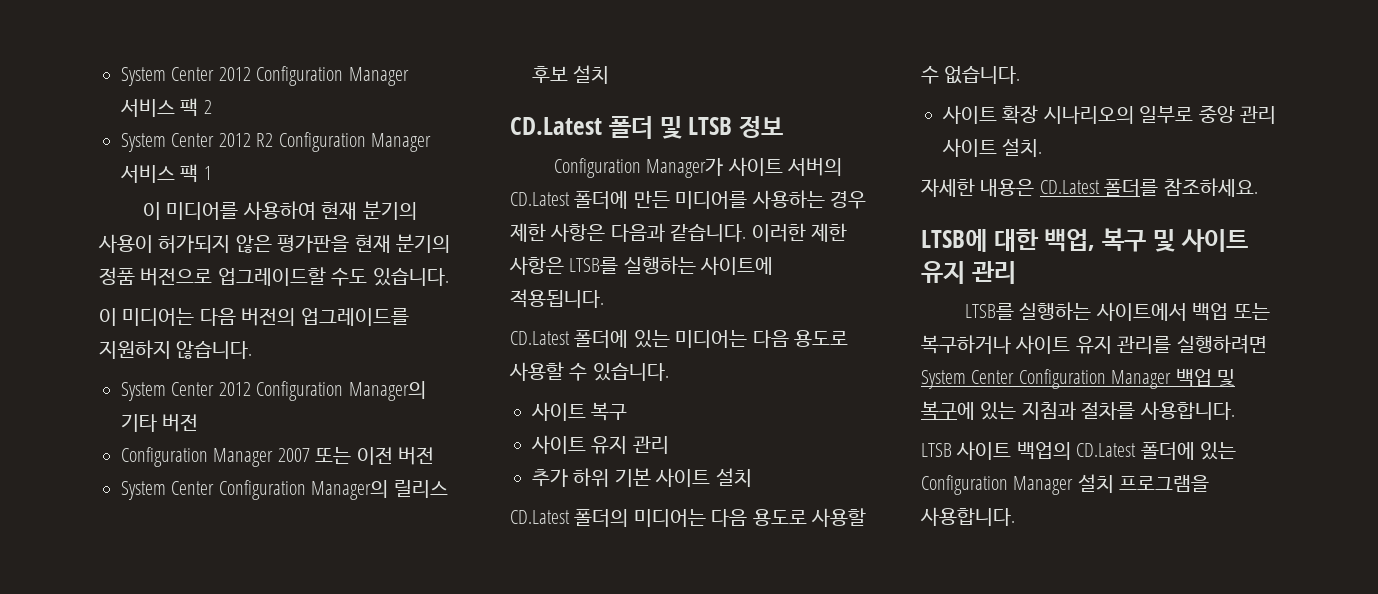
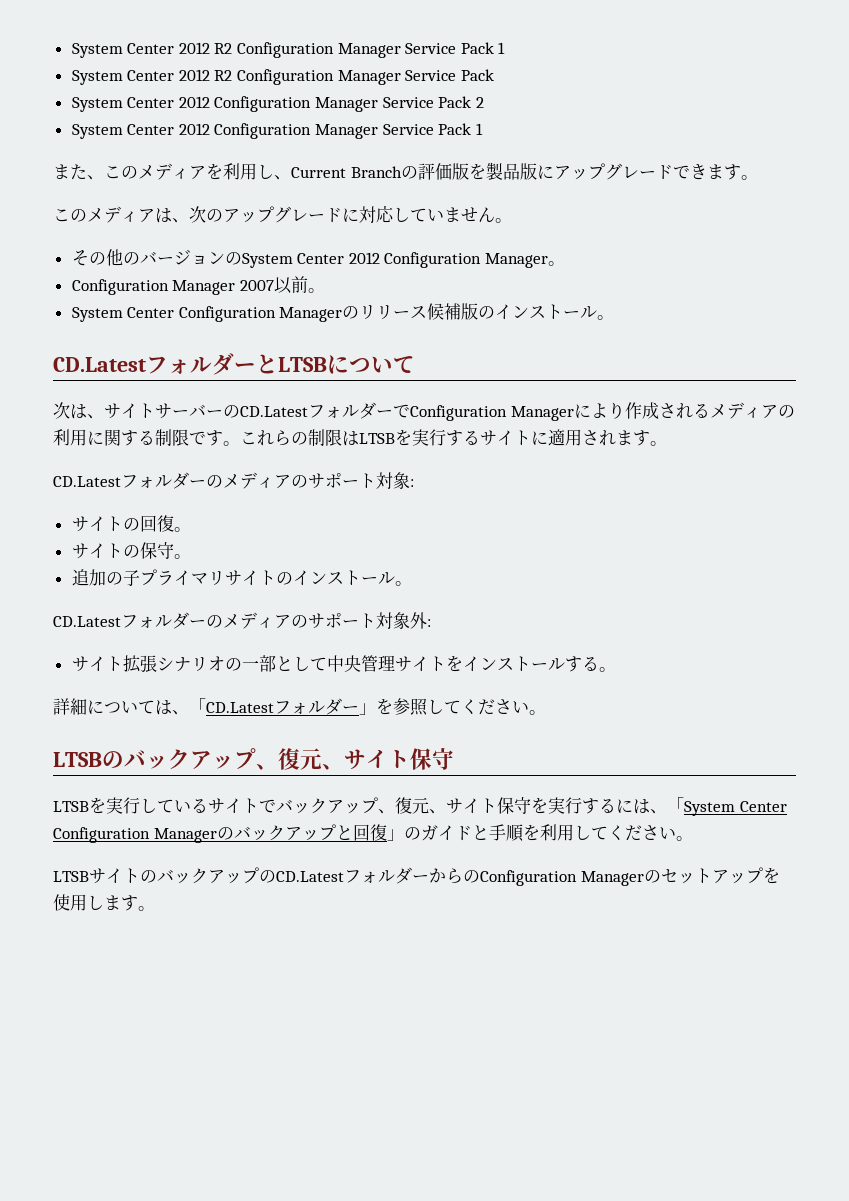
- System Center 2012 Configuration Manager 서비스 팩 2
- System Center 2012 R2 Configuration Manager 서비스 팩 1
- 이 미디어를 사용하여 현재 분기의 사용이 허가되지 않은 평가판을 현재 분기의 정품 버전으로 업그레이드할 수도 있습니다.
- 이 미디어는 다음 버전의 업그레이드를 지원하지 않습니다.
- System Center 2012 Configuration Manager의 기타 버전
+ System Center 2012 R2 Configuration Manager Service Pack 1
+ System Center 2012 R2 Configuration Manager Service Pack
+ System Center 2012 Configuration Manager Service Pack 2
+ System Center 2012 Configuration Manager Service Pack 1
+ また、このメディアを利用し、Current Branchの評価版を製品版にアップグレードできます。
+ このメディアは、次のアップグレードに対応していません。
+ その他のバージョンのSystem Center 2012 Configuration Manager。
- Configuration Manager 2007 또는 이전 버전
- System Center Configuration Manager의 릴리스 후보 설치
- CD.Latest 폴더 및 LTSB 정보
- Configuration Manager가 사이트 서버의 CD.Latest 폴더에 만든 미디어를 사용하는 경우 제한 사항은 다음과 같습니다. 이러한 제한 사항은 LTSB를 실행하는 사이트에 적용됩니다.
- CD.Latest 폴더에 있는 미디어는 다음 용도로 사용할 수 있습니다.
- 사이트 복구
- 사이트 유지 관리
- 추가 하위 기본 사이트 설치
- CD.Latest 폴더의 미디어는 다음 용도로 사용할 수 없습니다.
- 사이트 확장 시나리오의 일부로 중앙 관리 사이트 설치.
- 자세한 내용은 CD.Latest 폴더를 참조하세요.
- LTSB에 대한 백업, 복구 및 사이트 유지 관리
- LTSB를 실행하는 사이트에서 백업 또는 복구하거나 사이트 유지 관리를 실행하려면 System Center Configuration Manager 백업 및 복구에 있는 지침과 절차를 사용합니다.
- LTSB 사이트 백업의 CD.Latest 폴더에 있는 Configuration Manager 설치 프로그램을 사용합니다.
+ Configuration Manager 2007以前。
+ System Center Configuration Managerのリリース候補版のインストール。
+ CD.LatestフォルダーとLTSBについて
+ 次は、サイトサーバーのCD.LatestフォルダーでConfiguration Managerにより作成されるメディアの利用に関する制限です。これらの制限はLTSBを実行するサイトに適用されます。
+ CD.Latestフォルダーのメディアのサポート対象:
+ サイトの回復。
+ サイトの保守。
+ 追加の子プライマリサイトのインストール。
+ CD.Latestフォルダーのメディアのサポート対象外:
+ サイト拡張シナリオの一部として中央管理サイトをインストールする。
+ 詳細については、「CD.Latestフォルダー」を参照してください。
+ LTSBのバックアップ、復元、サイト保守
+ LTSBを実行しているサイトでバックアップ、復元、サイト保守を実行するには、「System Center Configuration Managerのバックアップと回復」のガイドと手順を利用してください。
+ LTSBサイトのバックアップのCD.LatestフォルダーからのConfiguration Managerのセットアップを使用します。

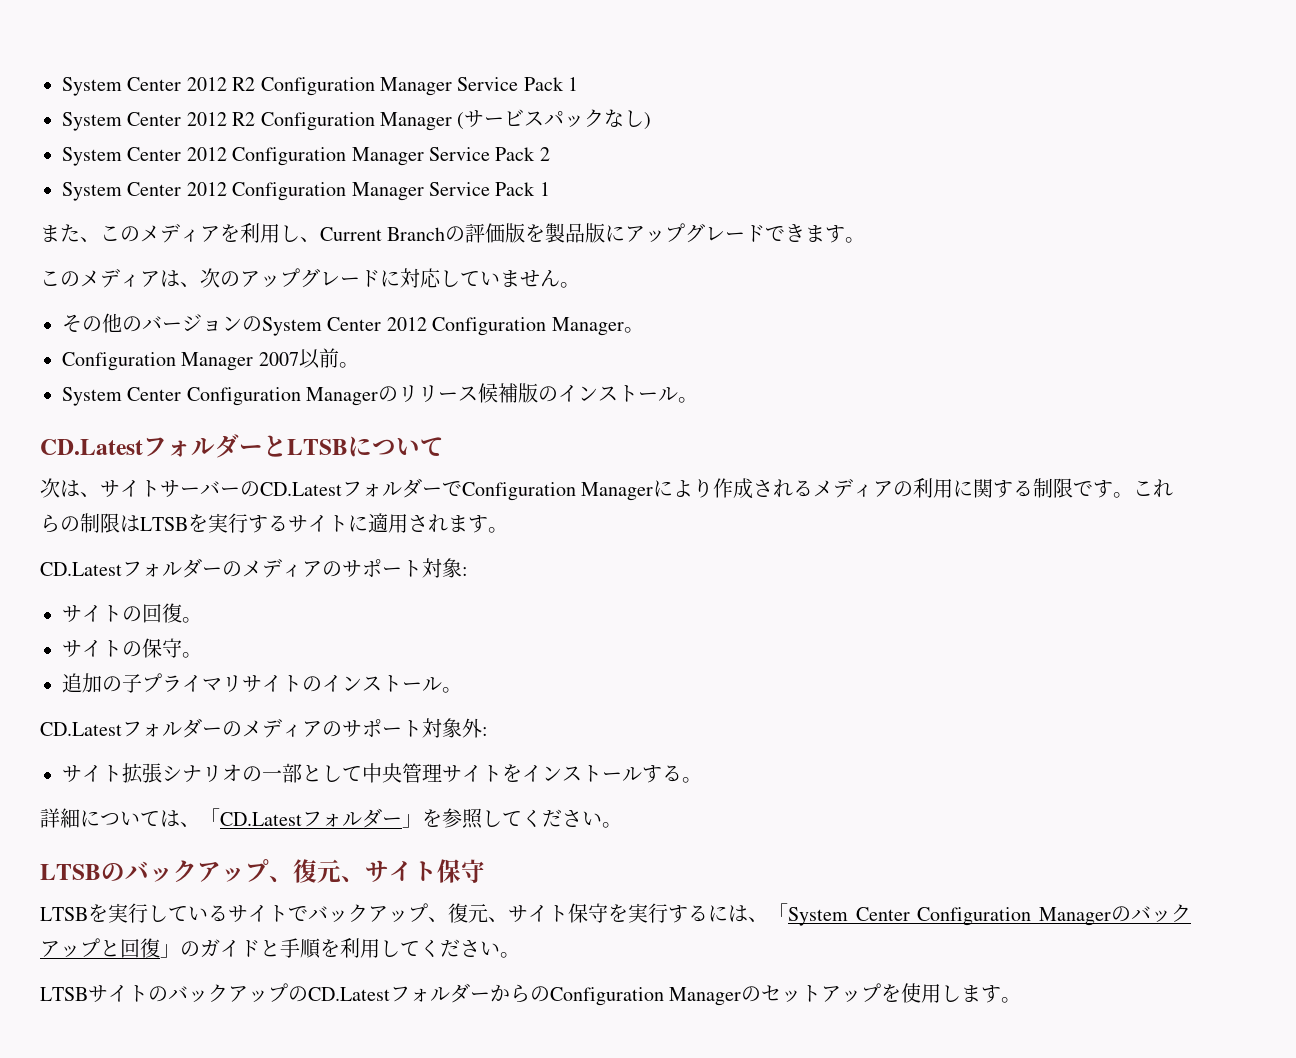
  System Center 2012 R2 Configuration Manager Service Pack 1
- System Center 2012 R2 Configuration Manager Service Pack
+ System Center 2012 R2 Configuration Manager (サービスパックなし)

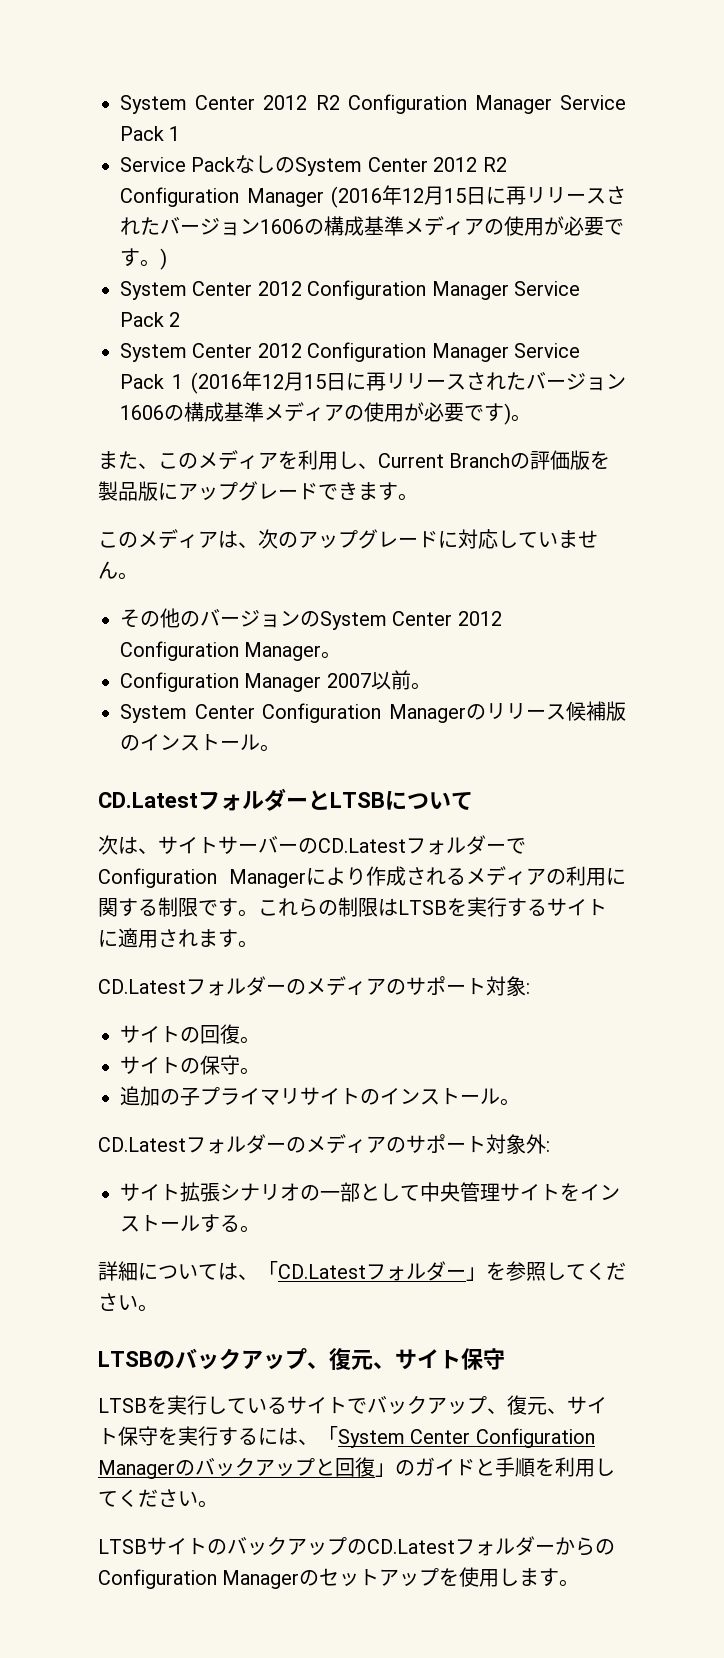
- System Center 2012 R2 Configuration Manager (サービスパックなし)
+ Service PackなしのSystem Center 2012 R2 Configuration Manager (2016年12月15日に再リリースされたバージョン1606の構成基準メディアの使用が必要です。)
- System Center 2012 Configuration Manager Service Pack 1
+ System Center 2012 Configuration Manager Service Pack 1 (2016年12月15日に再リリースされたバージョン1606の構成基準メディアの使用が必要です)。

